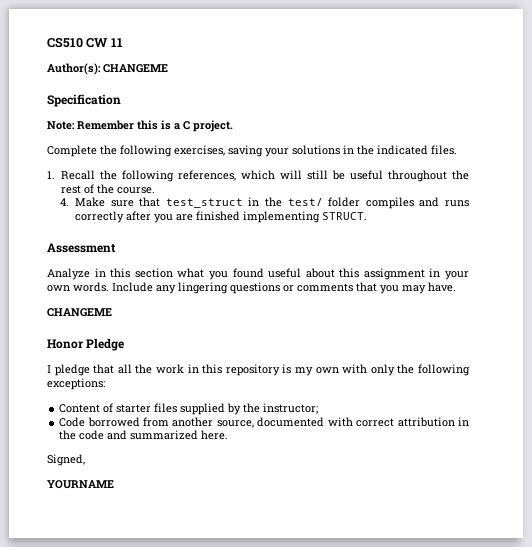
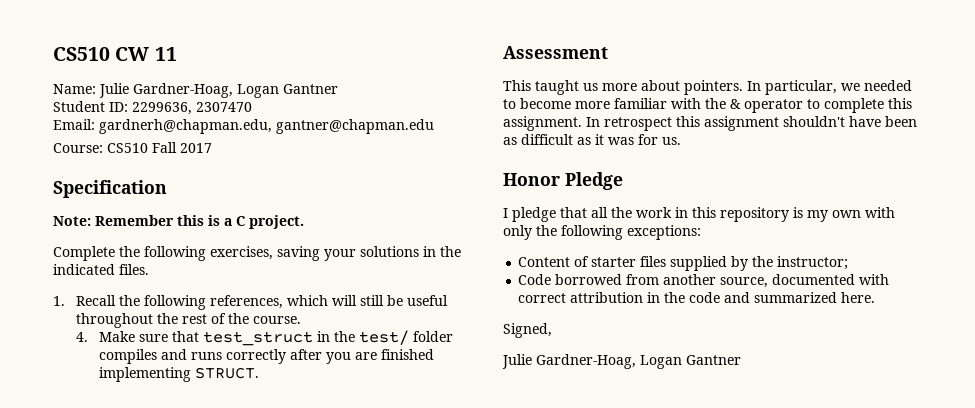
- Author(s): CHANGEME
+ Name: Julie Gardner-Hoag, Logan Gantner
+ Student ID: 2299636, 2307470
+ Email: gardnerh@chapman.edu, gantner@chapman.edu
+ Course: CS510 Fall 2017
- Analyze in this section what you found useful about this assignment in your own words. Include any lingering questions or comments that you may have.
- CHANGEME
+ This taught us more about pointers. In particular, we needed to become more familiar with the & operator to complete this assignment. In retrospect this assignment shouldn't have been as difficult as it was for us.
  Signed,
- YOURNAME
+ Julie Gardner-Hoag, Logan Gantner

